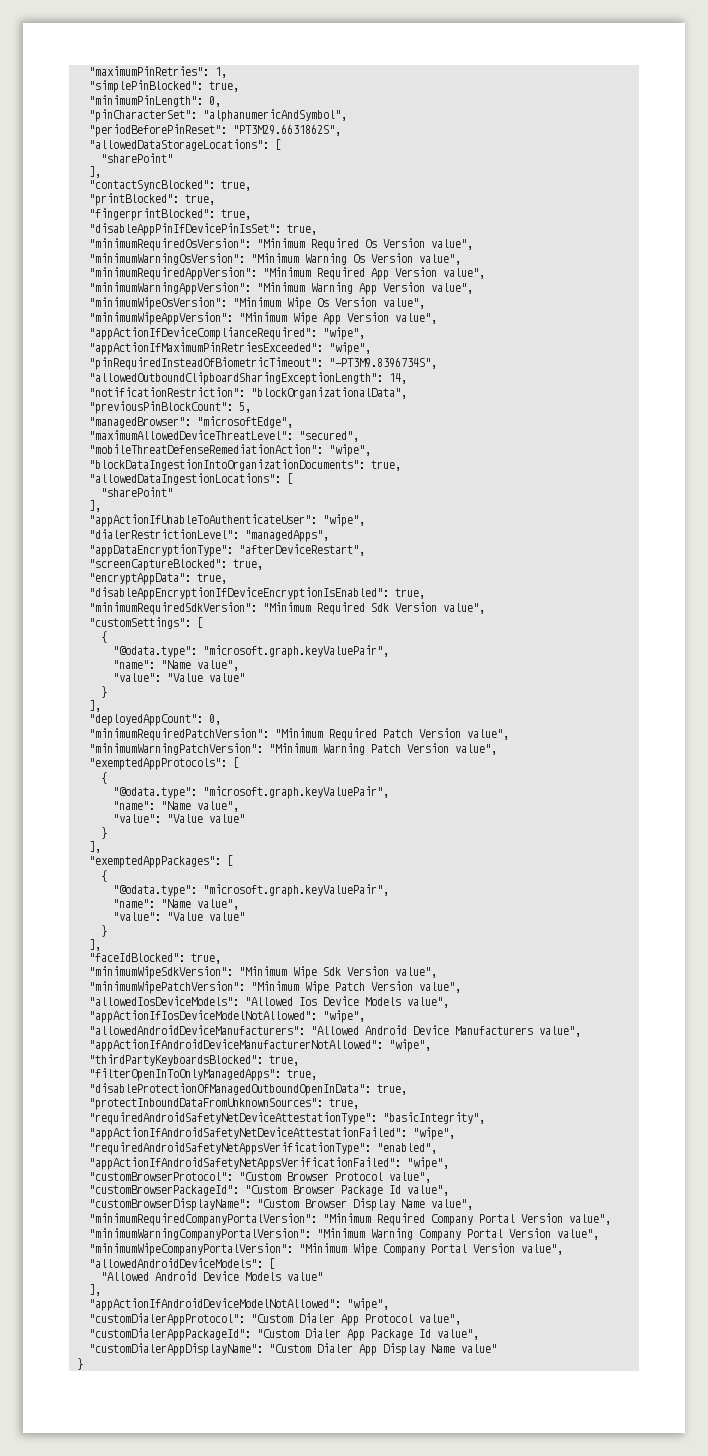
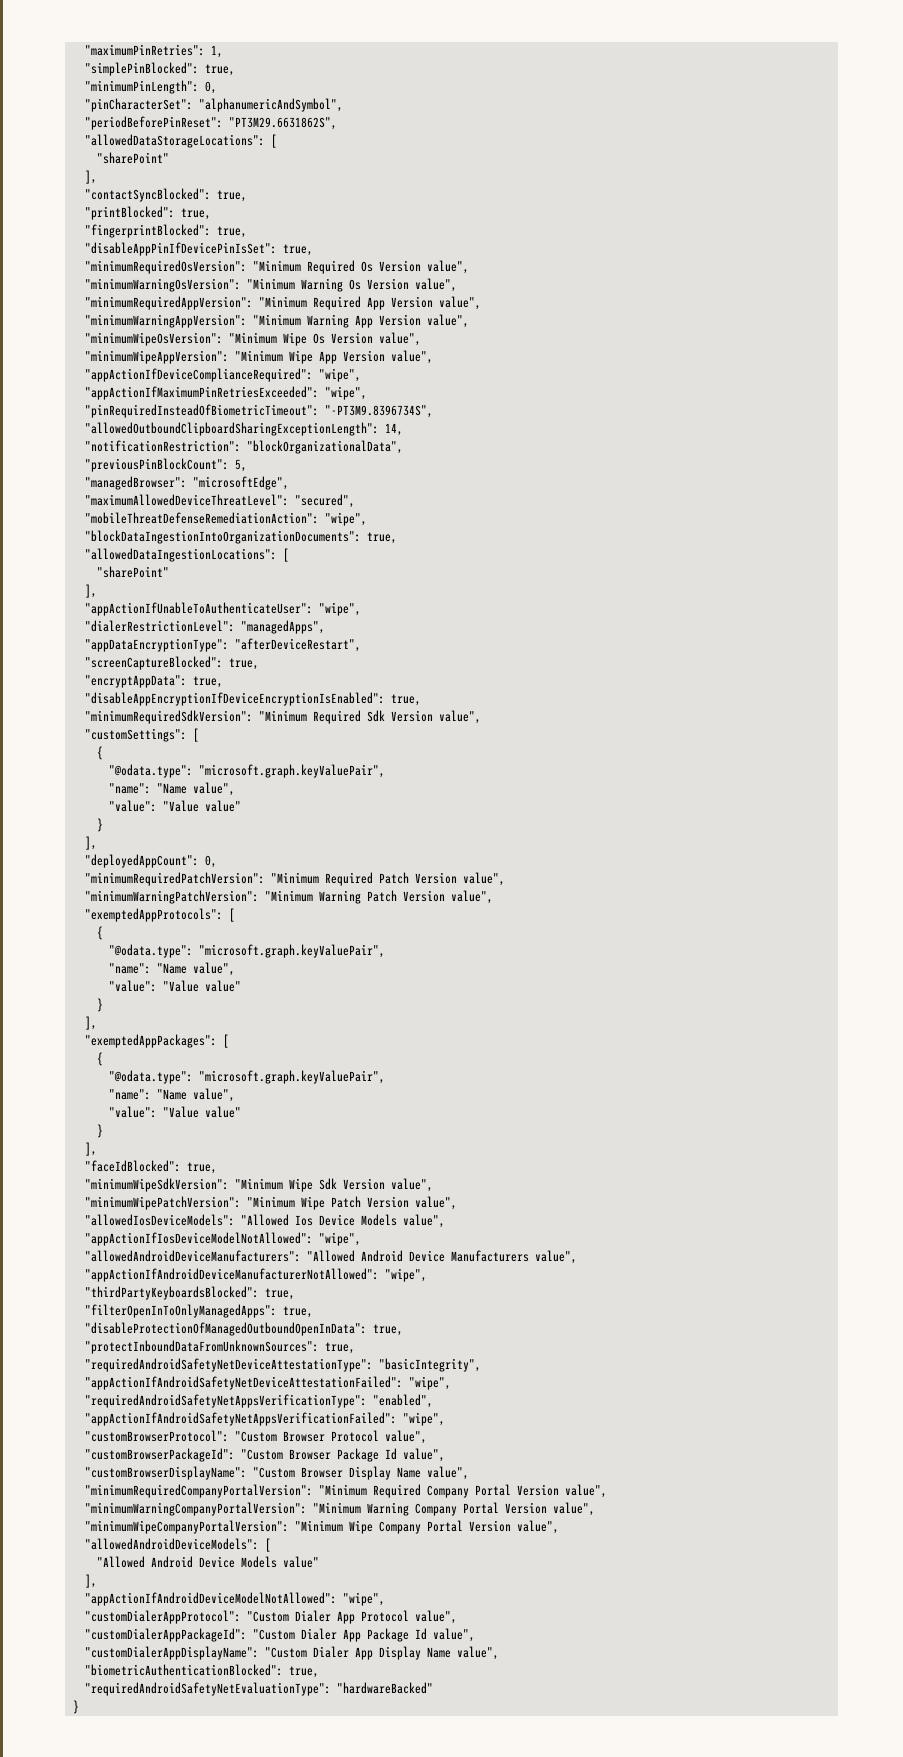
- "customDialerAppDisplayName": "Custom Dialer App Display Name value"
+ "customDialerAppDisplayName": "Custom Dialer App Display Name value",
+ "biometricAuthenticationBlocked": true,
+ "requiredAndroidSafetyNetEvaluationType": "hardwareBacked"

